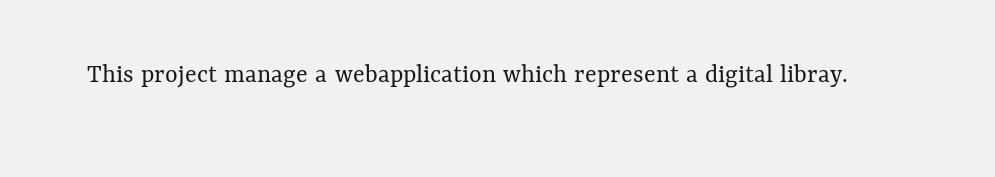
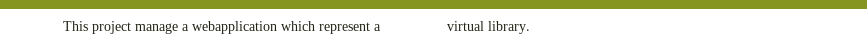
- This project manage a webapplication which represent a digital libray.
+ This project manage a webapplication which represent a virtual library.

